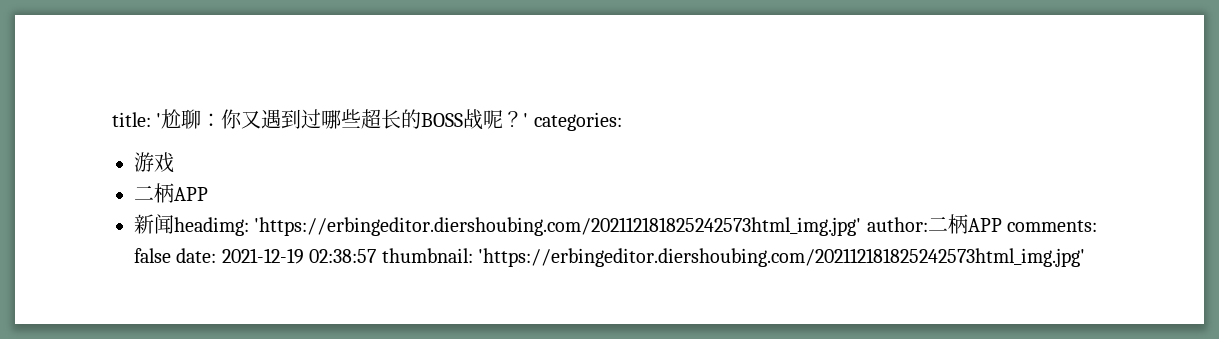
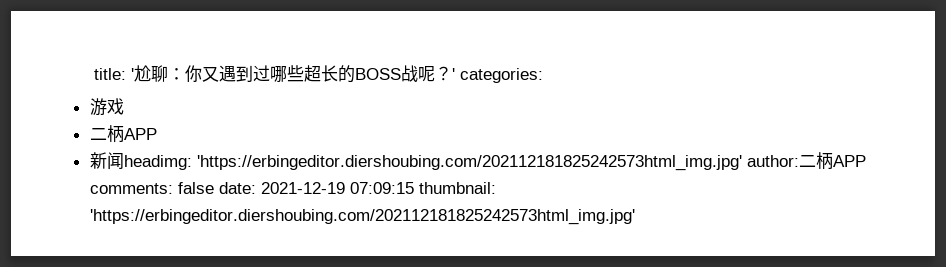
- 新闻headimg: 'https://erbingeditor.diershoubing.com/202112181825242573html_img.jpg' author:二柄APP comments: false date: 2021-12-19 02:38:57 thumbnail: 'https://erbingeditor.diershoubing.com/202112181825242573html_img.jpg'
+ 新闻headimg: 'https://erbingeditor.diershoubing.com/202112181825242573html_img.jpg' author:二柄APP comments: false date: 2021-12-19 07:09:15 thumbnail: 'https://erbingeditor.diershoubing.com/202112181825242573html_img.jpg'

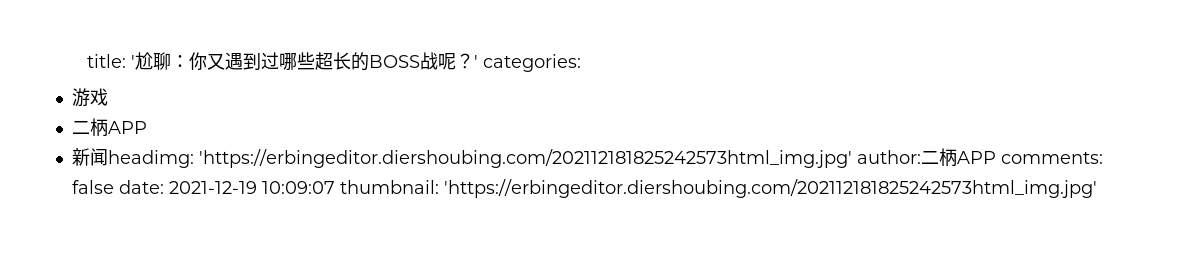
- 新闻headimg: 'https://erbingeditor.diershoubing.com/202112181825242573html_img.jpg' author:二柄APP comments: false date: 2021-12-19 07:09:15 thumbnail: 'https://erbingeditor.diershoubing.com/202112181825242573html_img.jpg'
+ 新闻headimg: 'https://erbingeditor.diershoubing.com/202112181825242573html_img.jpg' author:二柄APP comments: false date: 2021-12-19 10:09:07 thumbnail: 'https://erbingeditor.diershoubing.com/202112181825242573html_img.jpg'

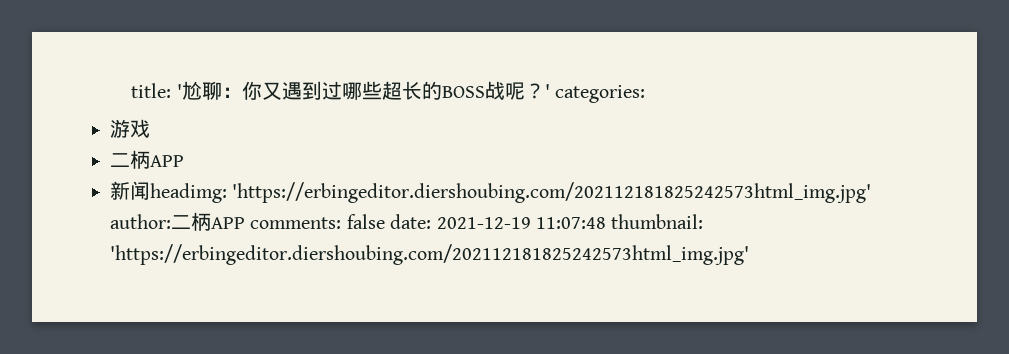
- 新闻headimg: 'https://erbingeditor.diershoubing.com/202112181825242573html_img.jpg' author:二柄APP comments: false date: 2021-12-19 10:09:07 thumbnail: 'https://erbingeditor.diershoubing.com/202112181825242573html_img.jpg'
+ 新闻headimg: 'https://erbingeditor.diershoubing.com/202112181825242573html_img.jpg' author:二柄APP comments: false date: 2021-12-19 11:07:48 thumbnail: 'https://erbingeditor.diershoubing.com/202112181825242573html_img.jpg'

